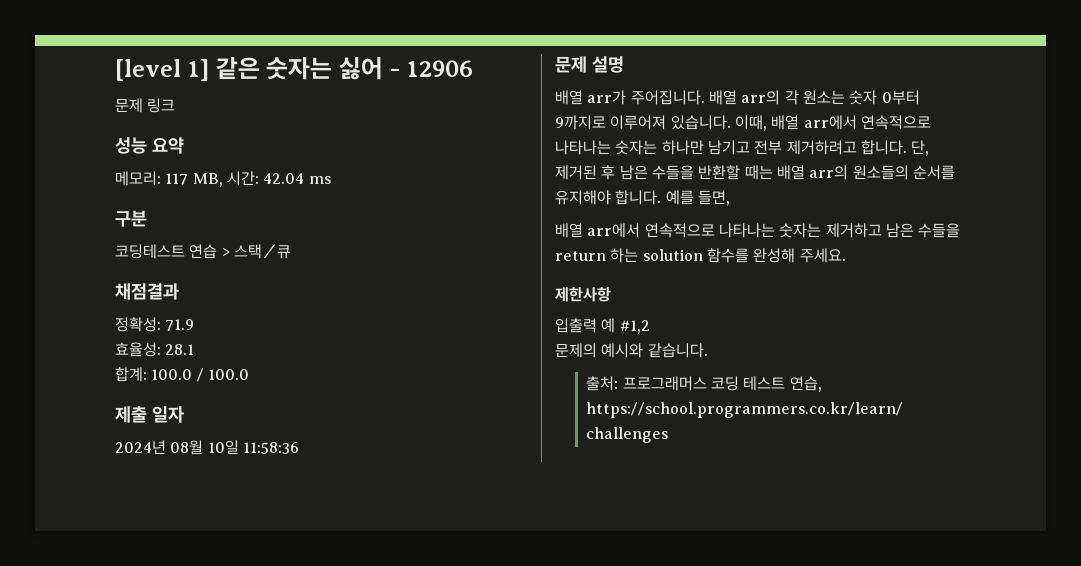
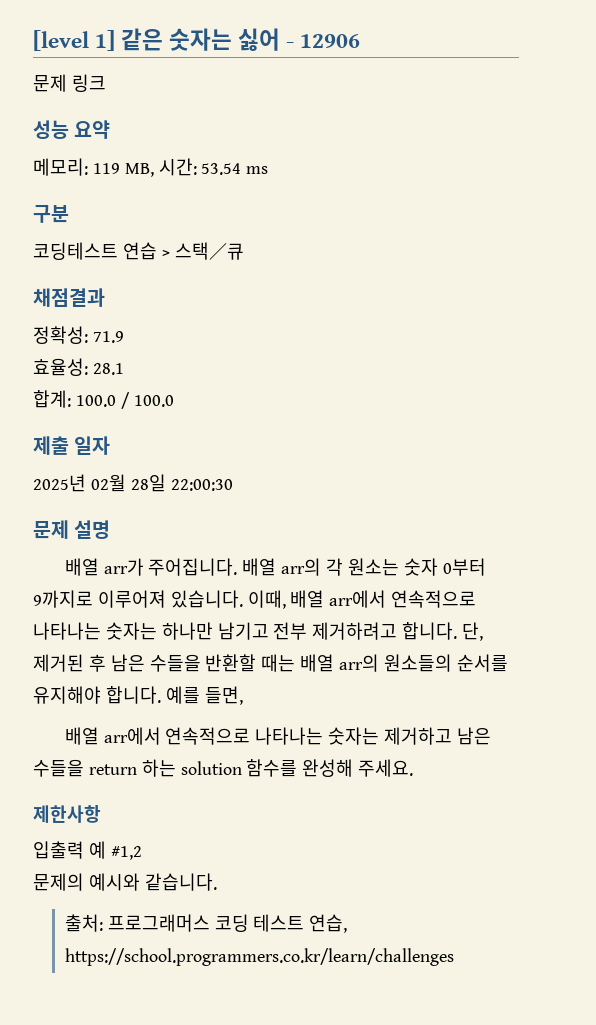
- 메모리: 117 MB, 시간: 42.04 ms
+ 메모리: 119 MB, 시간: 53.54 ms
- 2024년 08월 10일 11:58:36
+ 2025년 02월 28일 22:00:30

